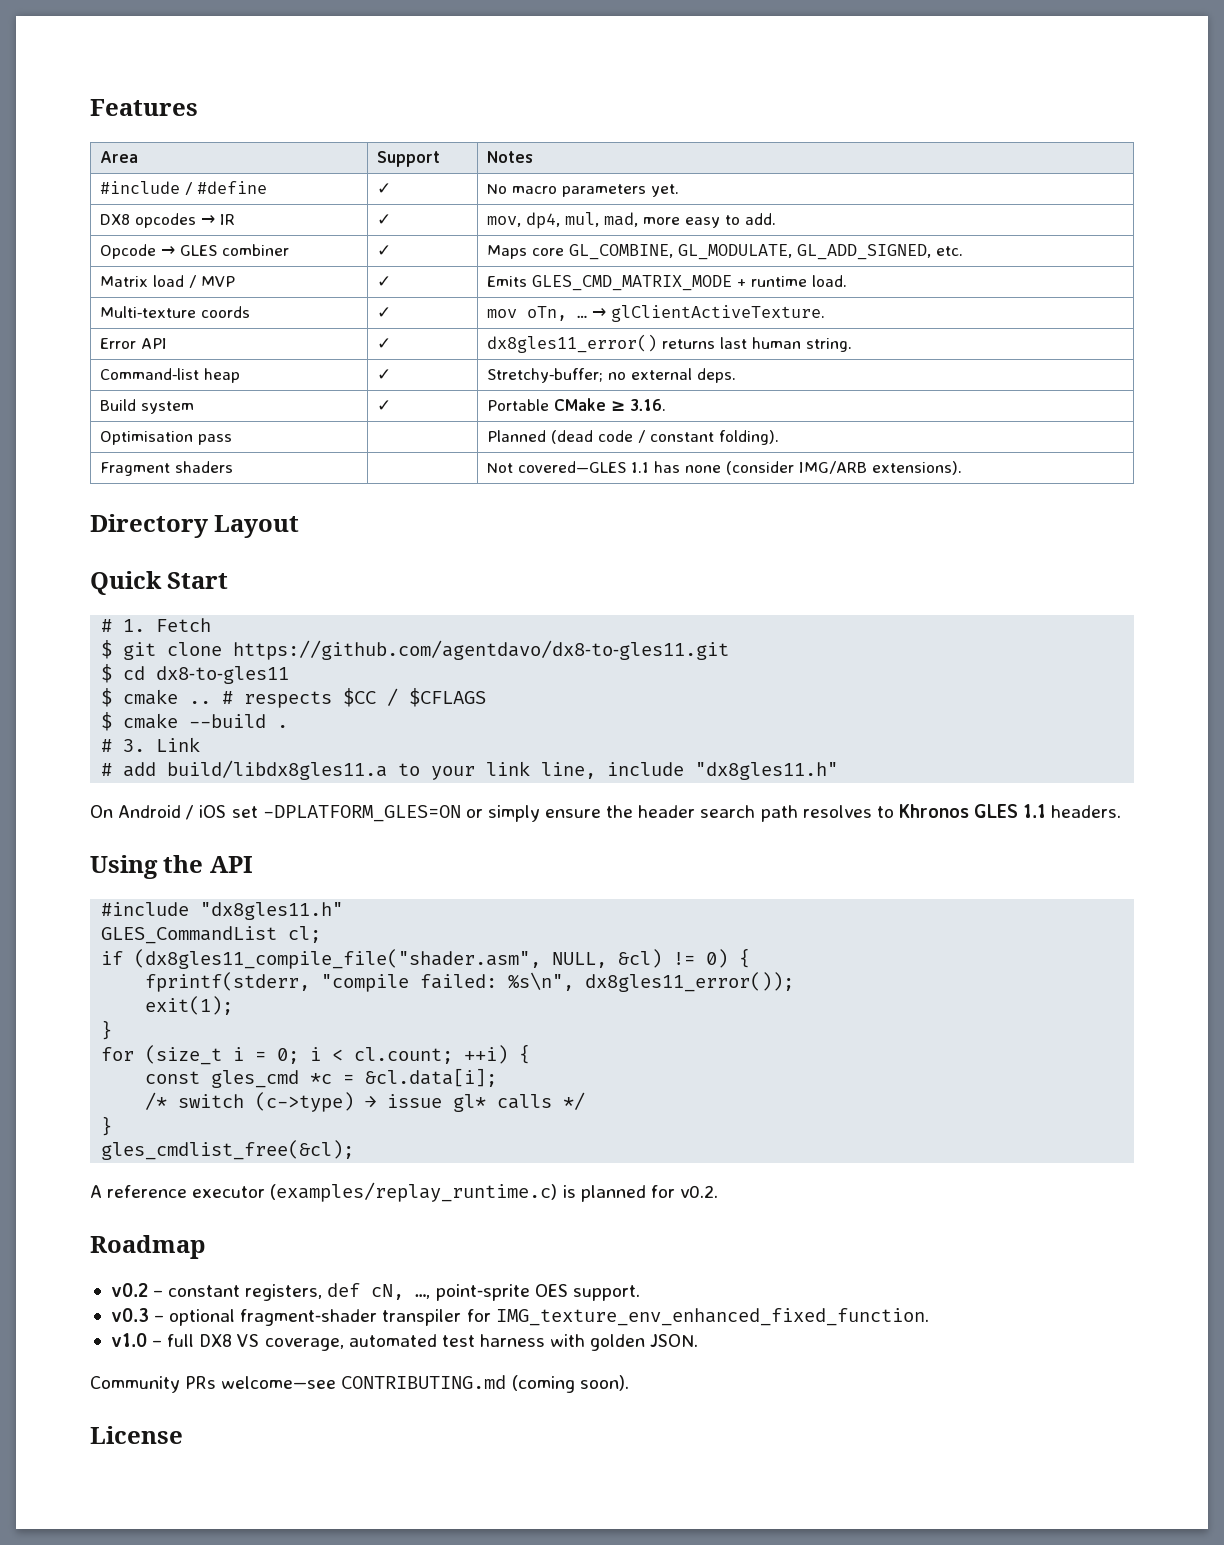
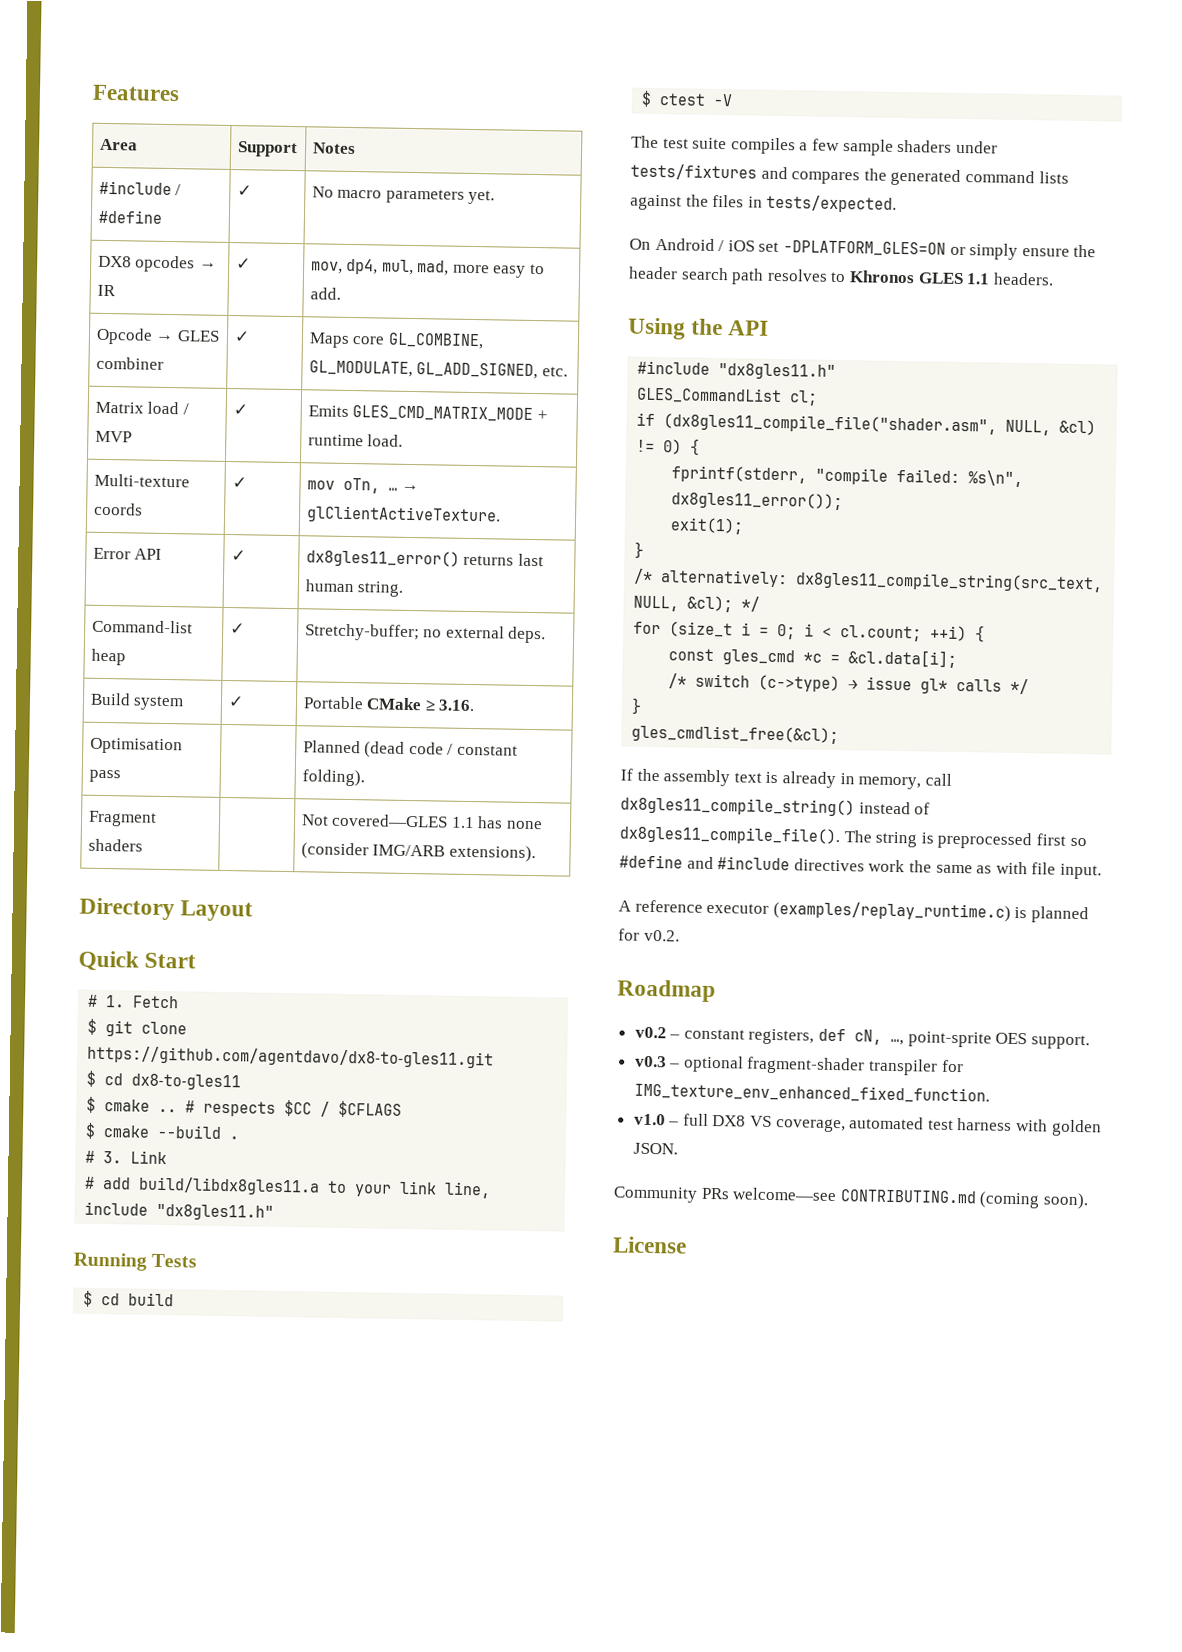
+ Running Tests
+ $ cd build
+ $ ctest -V
+ The test suite compiles a few sample shaders under tests/fixtures and compares the generated command lists against the files in tests/expected.
+ /* alternatively: dx8gles11_compile_string(src_text, NULL, &cl); */
+ If the assembly text is already in memory, call dx8gles11_compile_string() instead of dx8gles11_compile_file(). The string is preprocessed first so #define and #include directives work the same as with file input.

